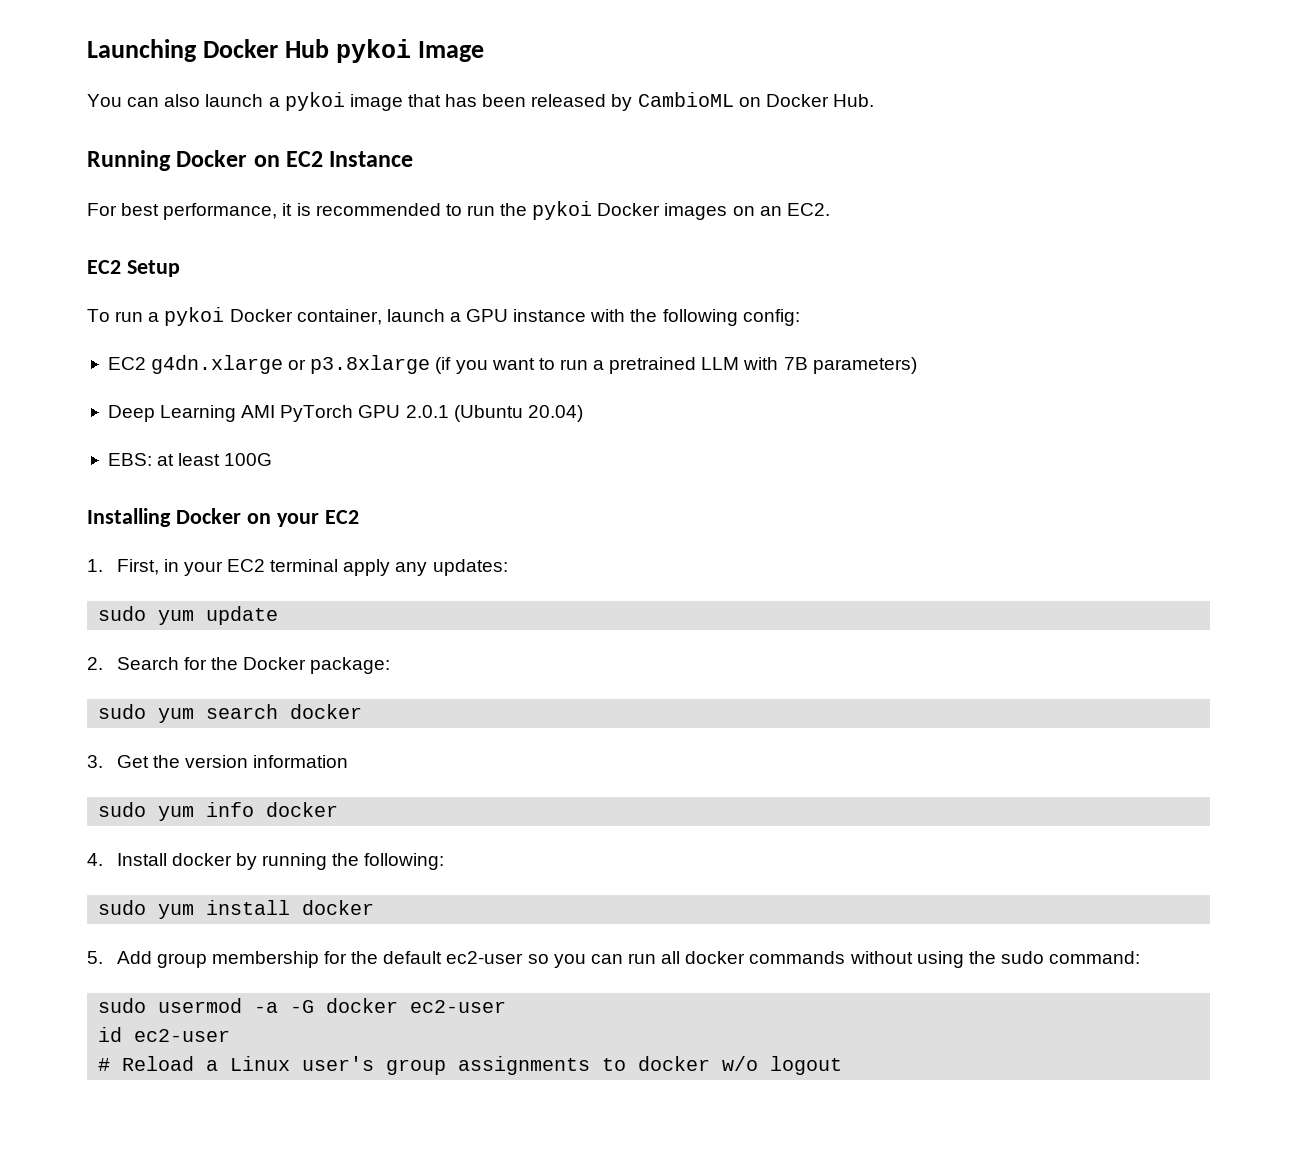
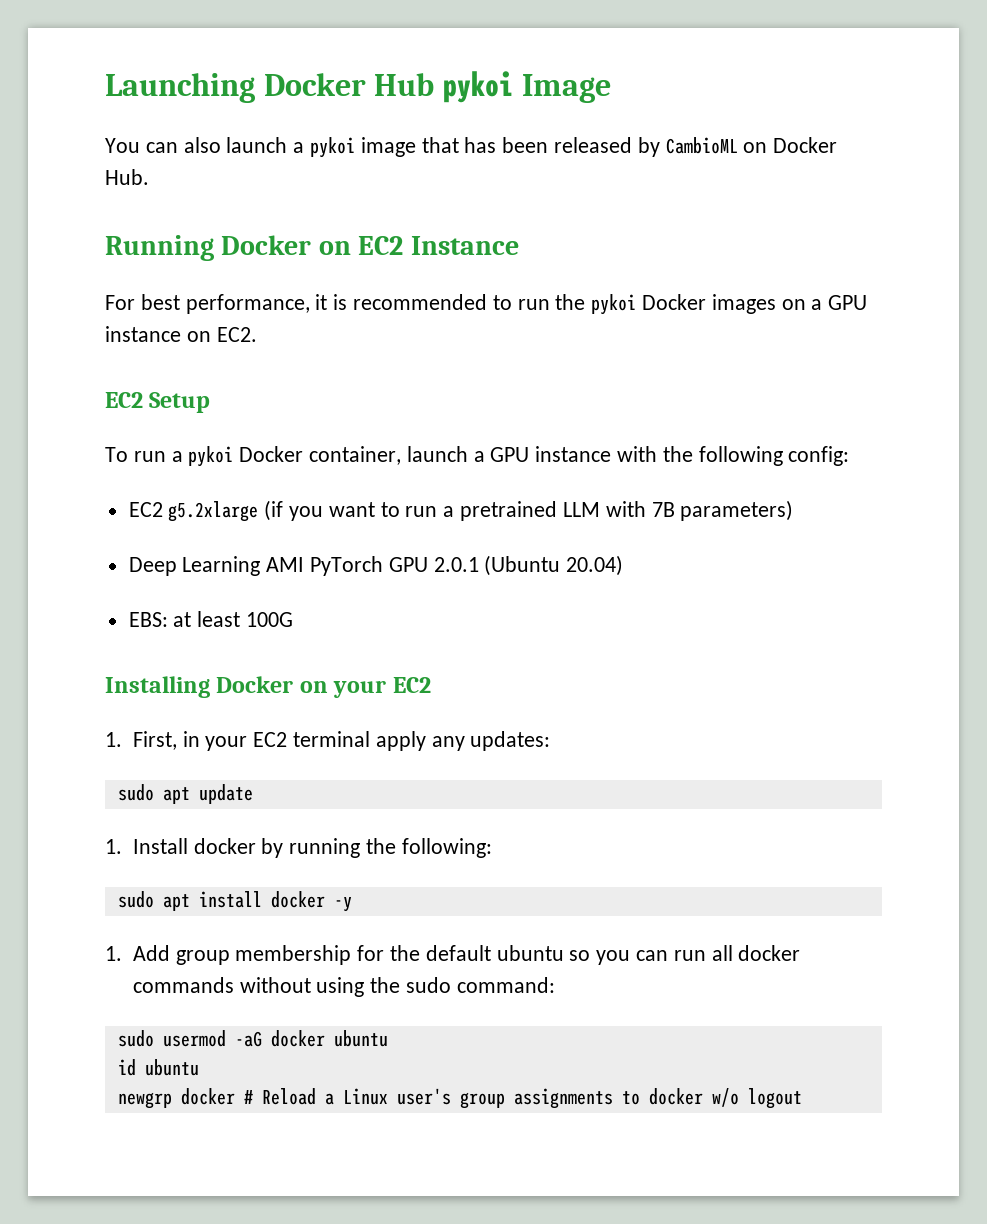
- For best performance, it is recommended to run the pykoi Docker images on an EC2.
+ For best performance, it is recommended to run the pykoi Docker images on a GPU instance on EC2.
- EC2 g4dn.xlarge or p3.8xlarge (if you want to run a pretrained LLM with 7B parameters)
+ EC2 g5.2xlarge (if you want to run a pretrained LLM with 7B parameters)
- sudo yum update
+ sudo apt update
- 2. Search for the Docker package:
- sudo yum search docker
- 3. Get the version information
- sudo yum info docker
- 4. Install docker by running the following:
+ 1. Install docker by running the following:
- sudo yum install docker
- 5. Add group membership for the default ec2-user so you can run all docker commands without using the sudo command:
+ sudo apt install docker -y
+ 1. Add group membership for the default ubuntu so you can run all docker commands without using the sudo command:
- sudo usermod -a -G docker ec2-user
- id ec2-user
- # Reload a Linux user's group assignments to docker w/o logout
+ sudo usermod -aG docker ubuntu
+ id ubuntu
+ newgrp docker # Reload a Linux user's group assignments to docker w/o logout

